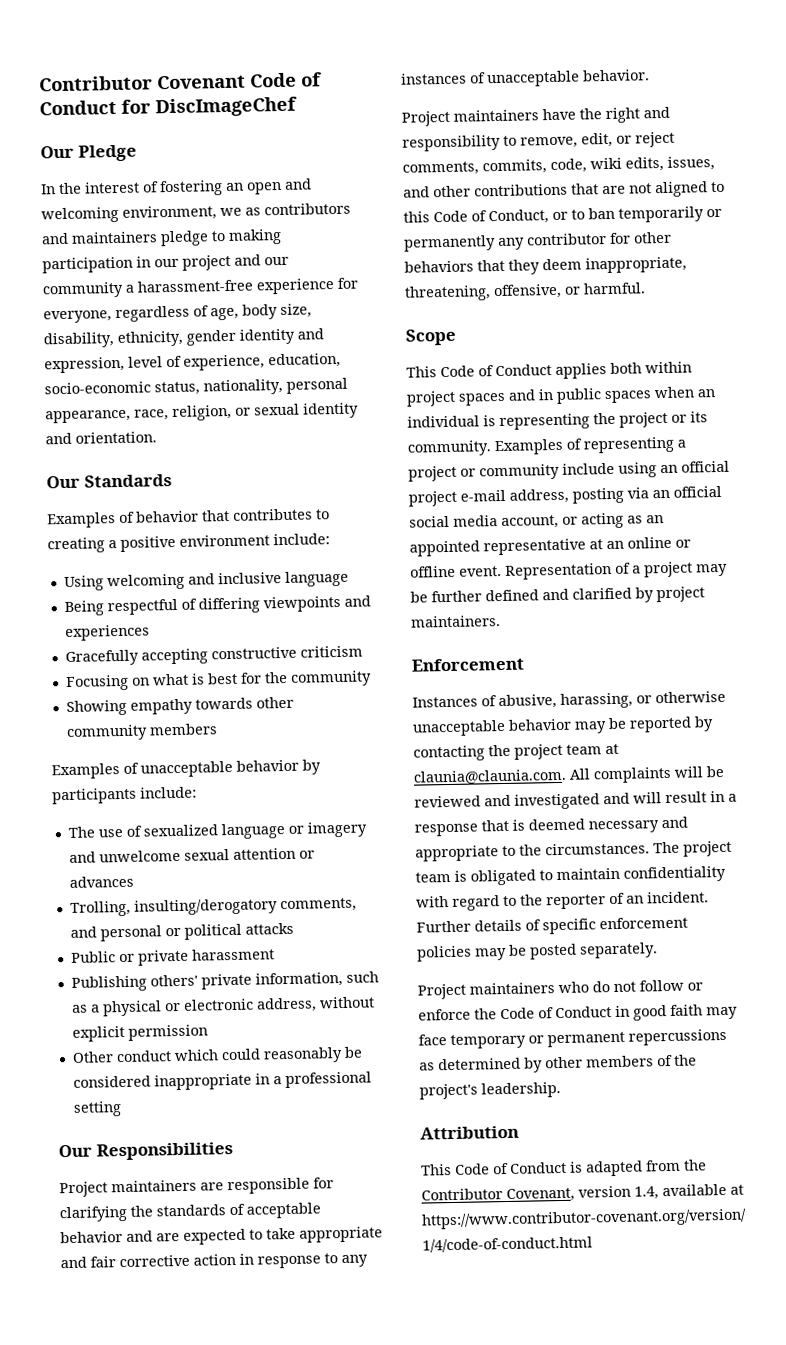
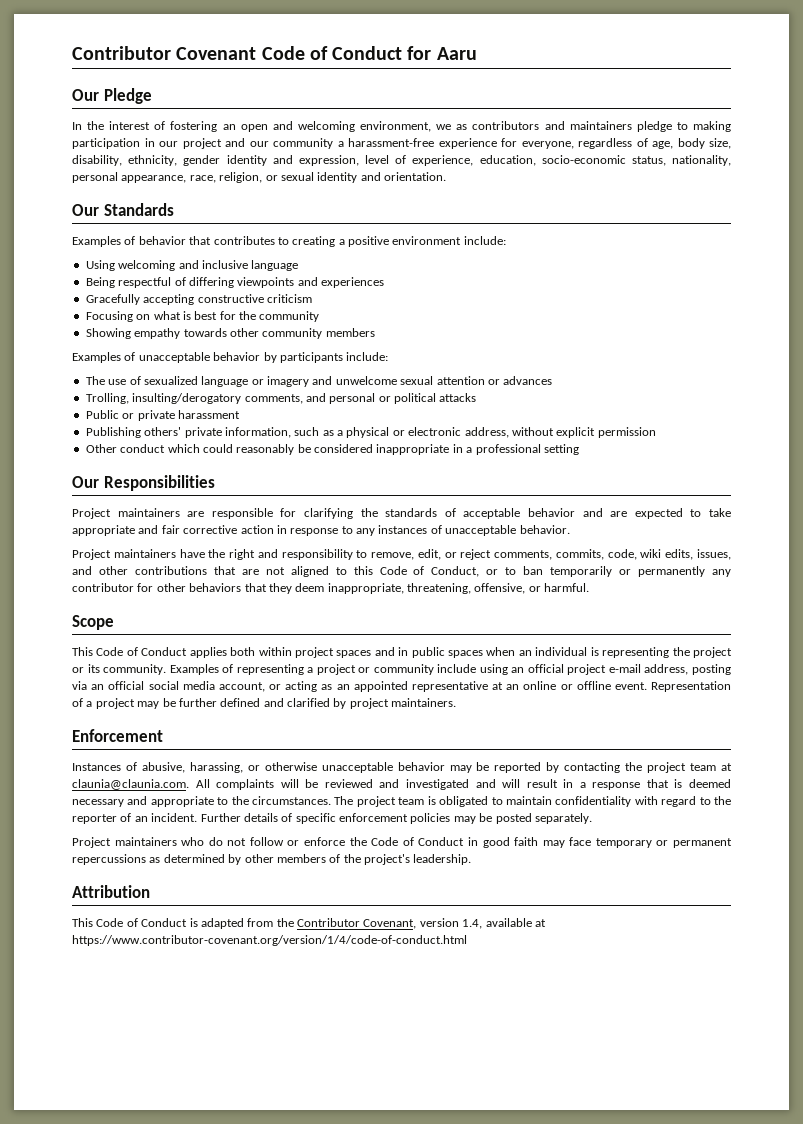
- Contributor Covenant Code of Conduct for DiscImageChef
+ Contributor Covenant Code of Conduct for Aaru

